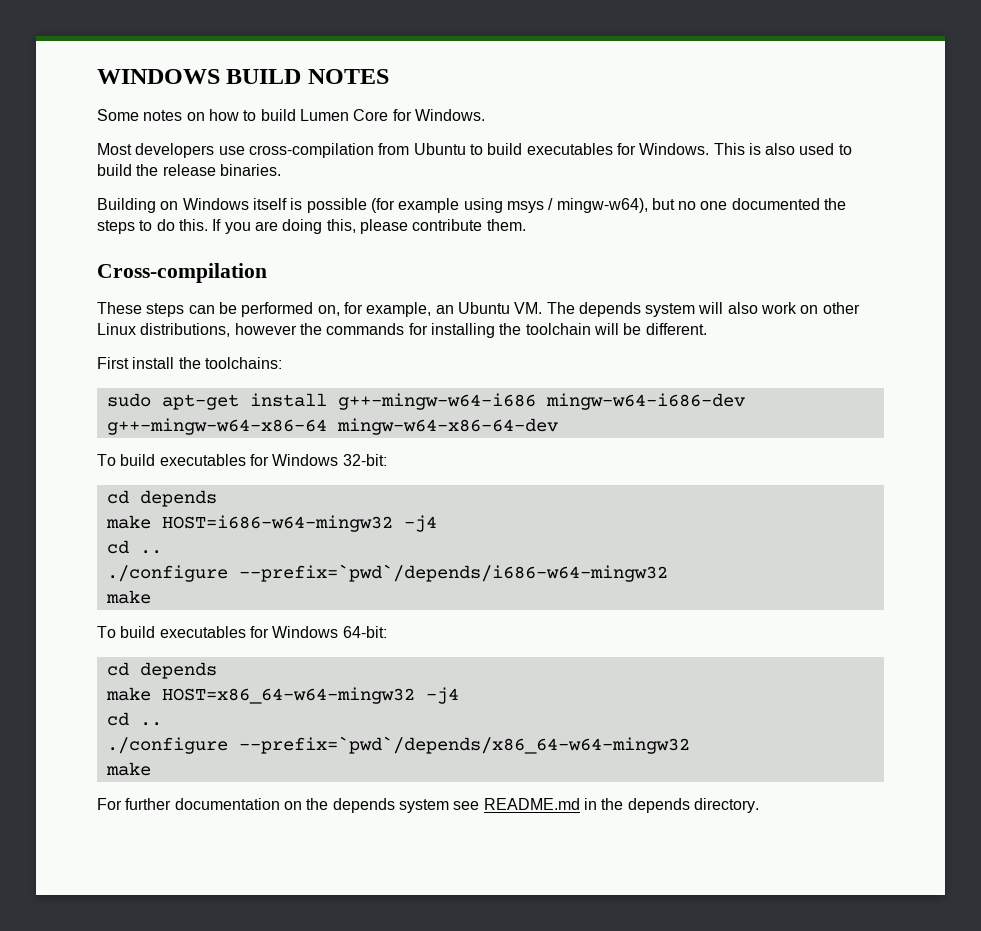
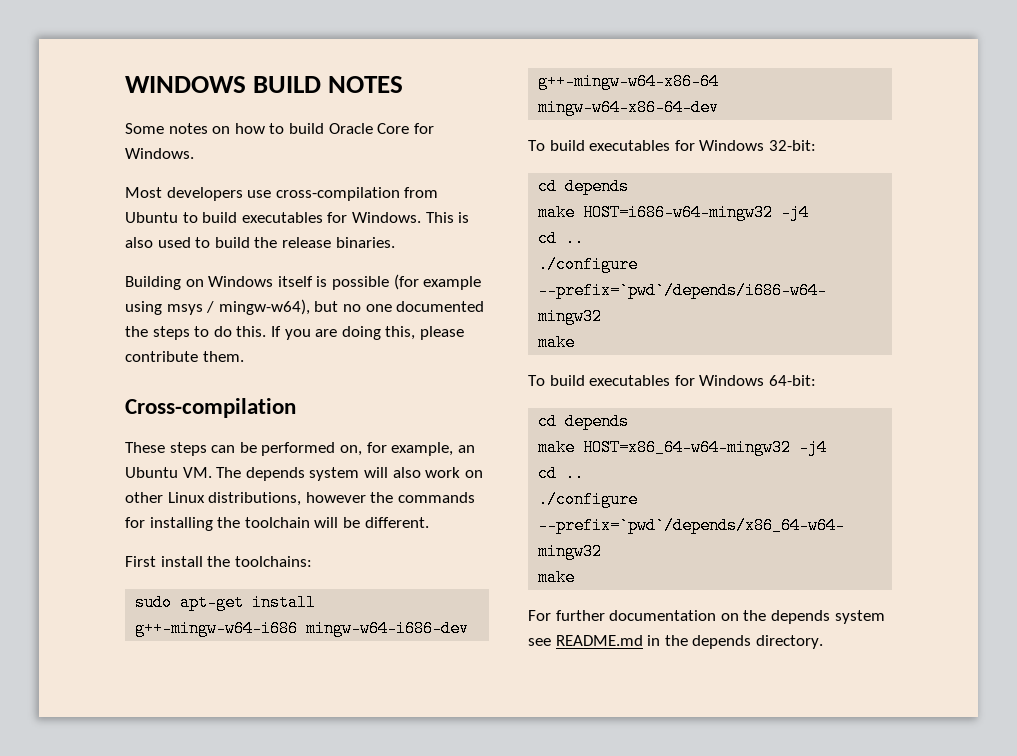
- Some notes on how to build Lumen Core for Windows.
+ Some notes on how to build Oracle Core for Windows.

